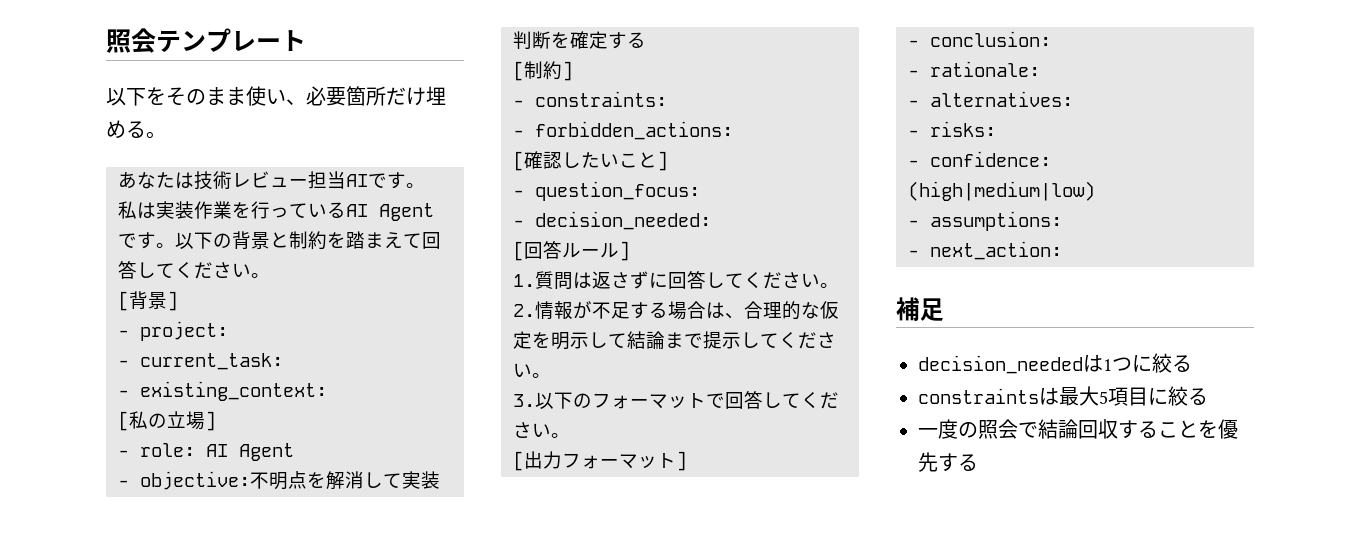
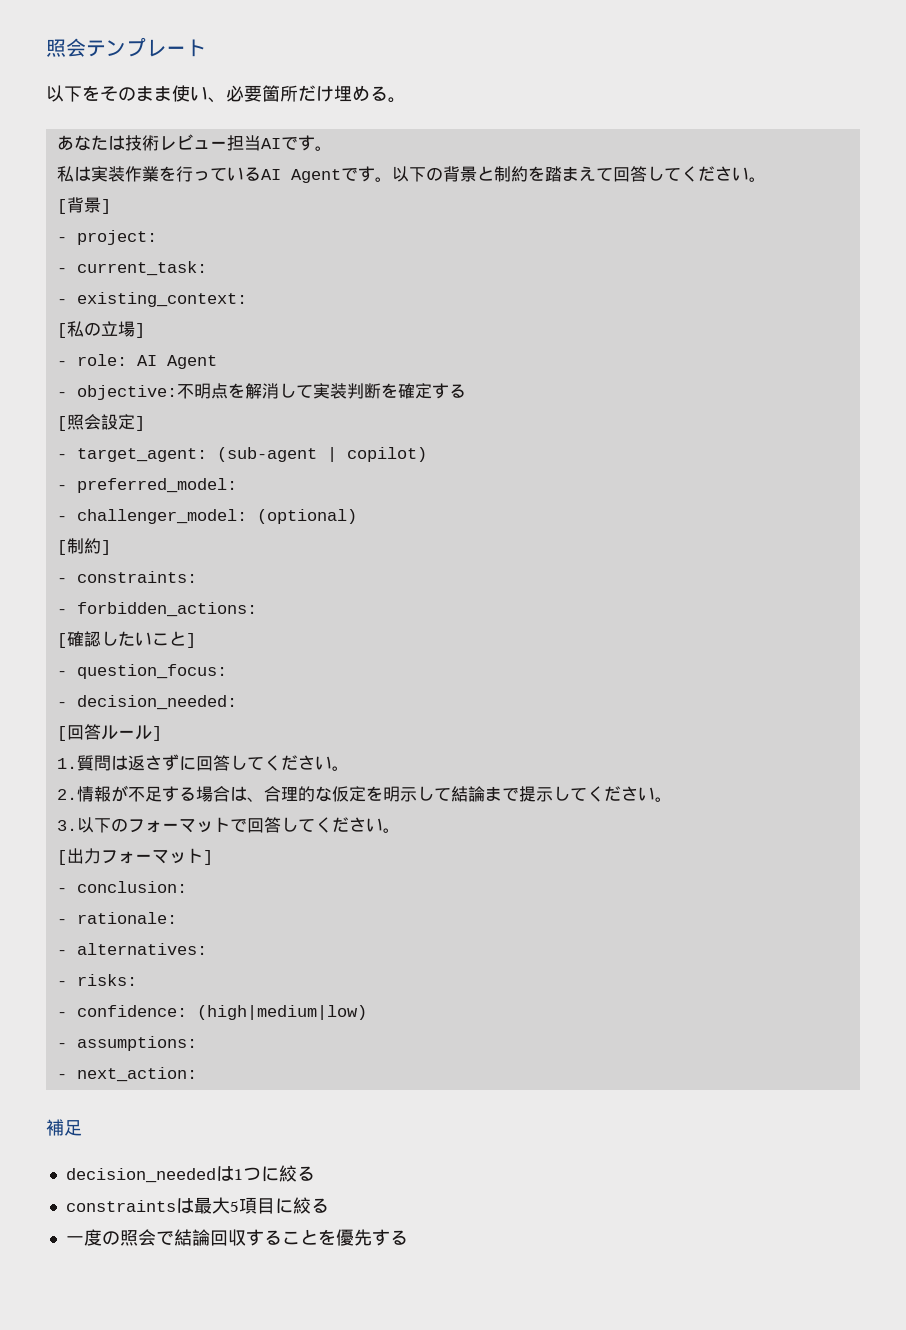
+ [照会設定]
+ - target_agent: (sub-agent | copilot)
+ - preferred_model:
+ - challenger_model: (optional)

